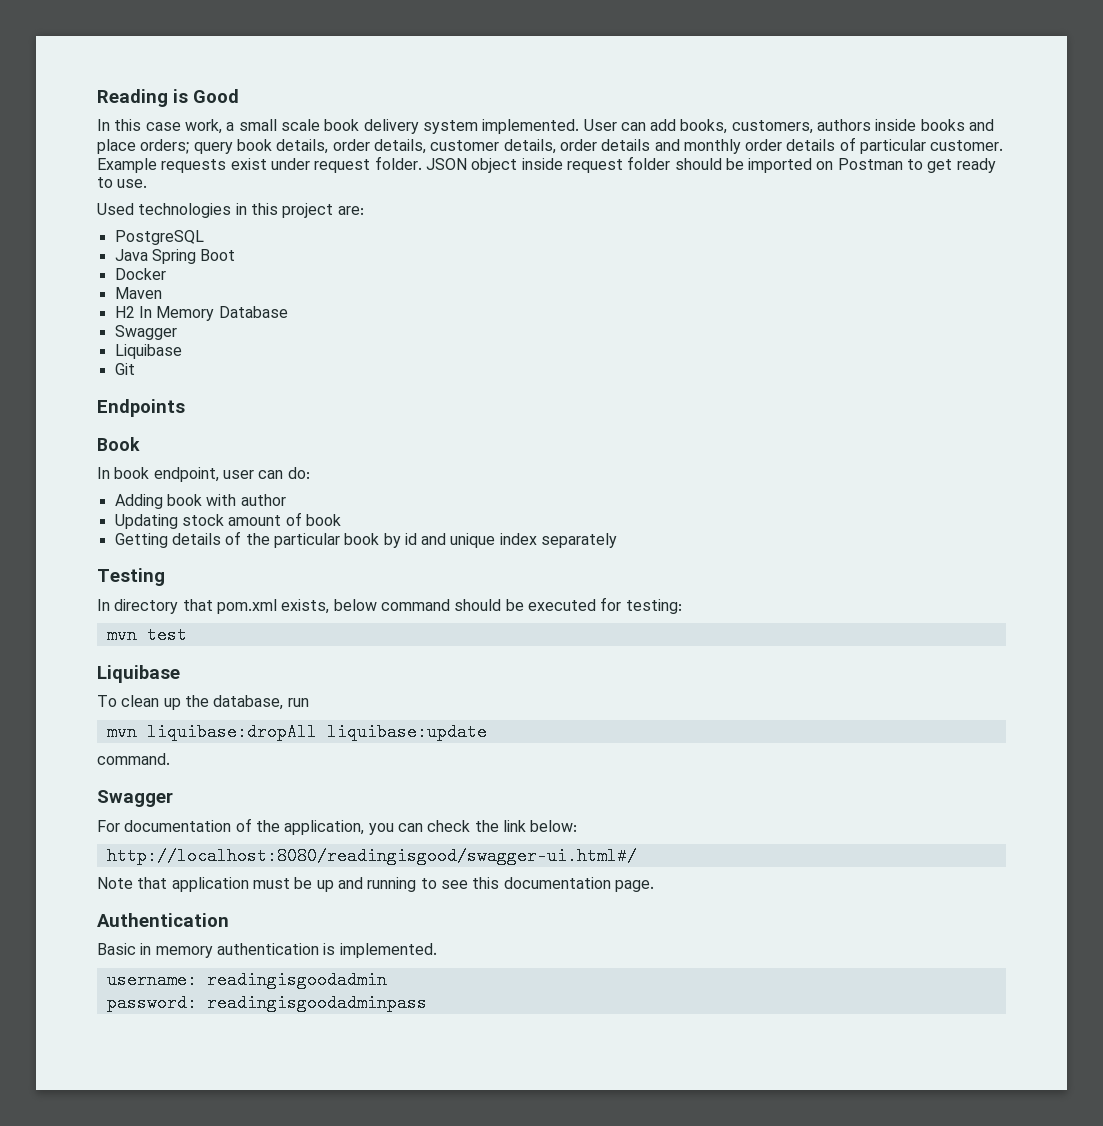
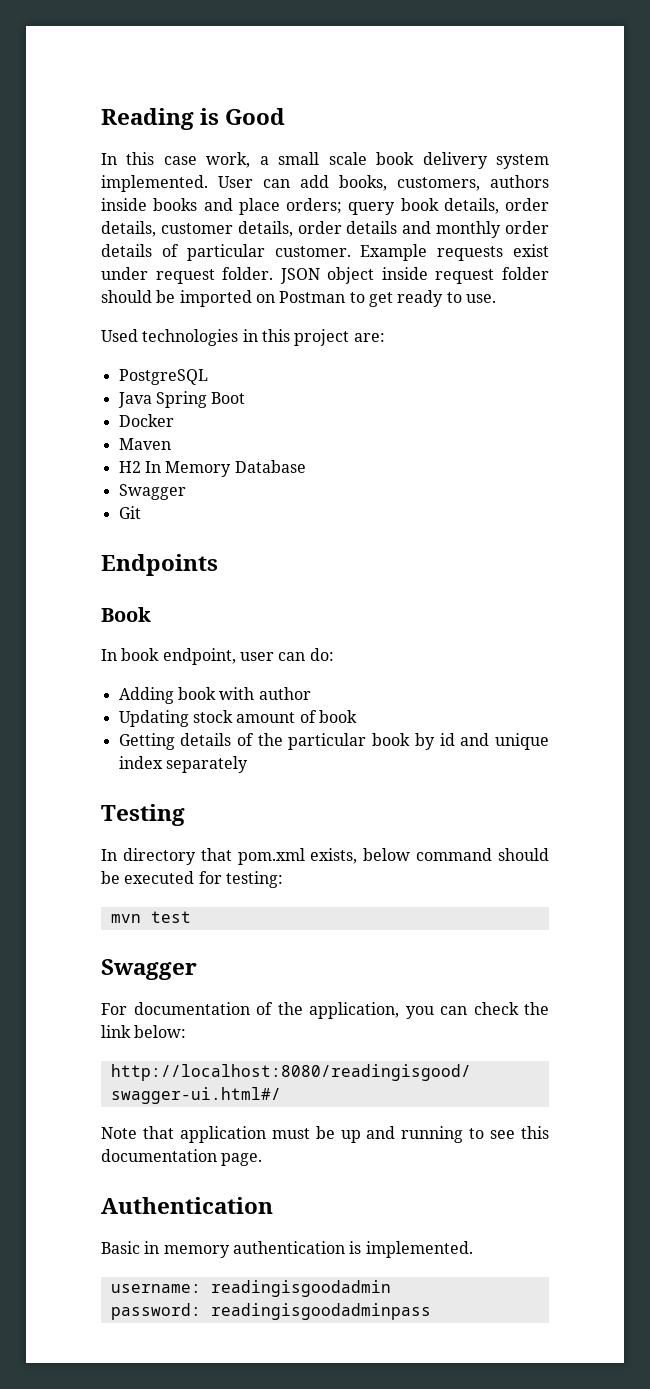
  H2 In Memory Database
  Swagger
- Liquibase
  mvn test
- Liquibase
- To clean up the database, run
- mvn liquibase:dropAll liquibase:update
- command.

